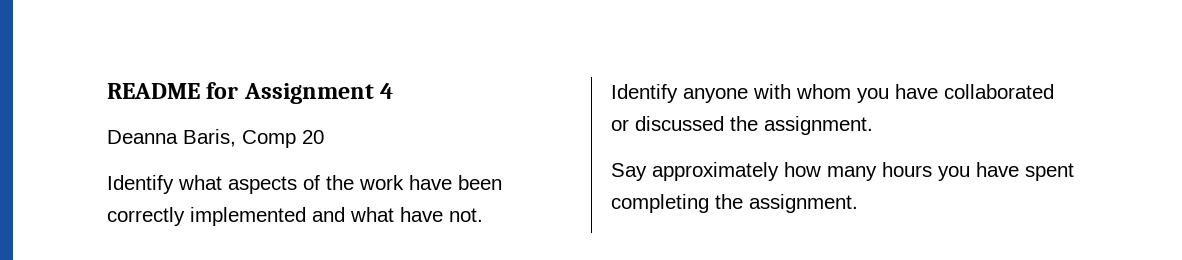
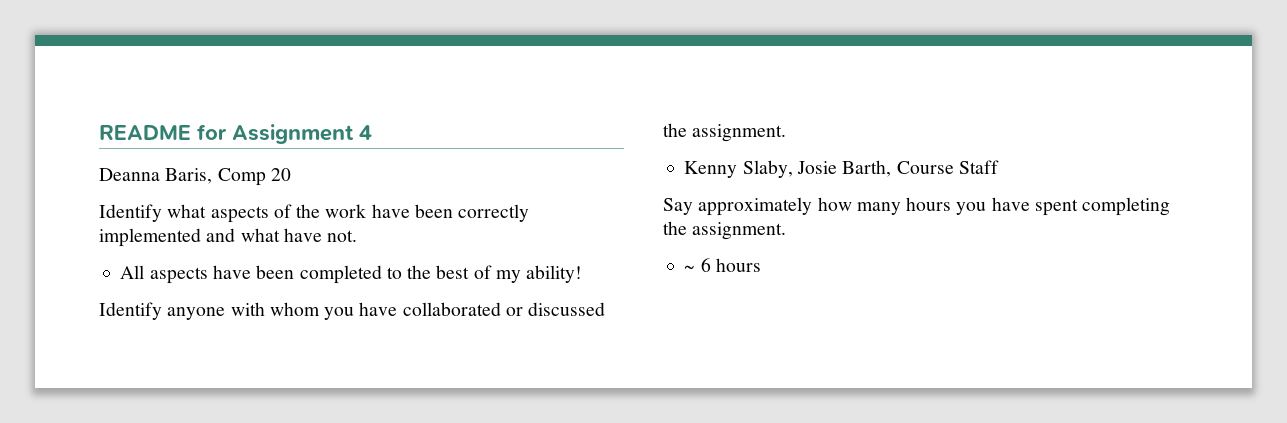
+ All aspects have been completed to the best of my ability!
+ Kenny Slaby, Josie Barth, Course Staff
+ ~ 6 hours

